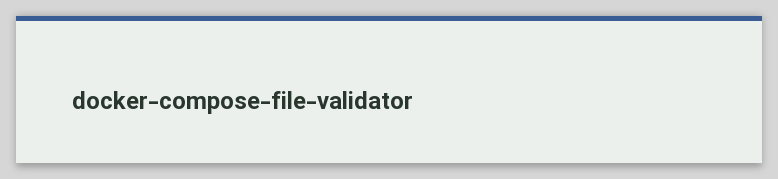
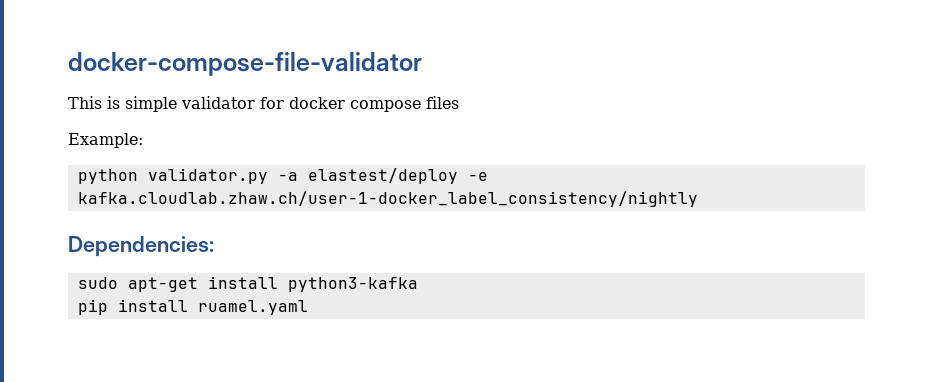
+ This is simple validator for docker compose files
+ Example:
+ python validator.py -a elastest/deploy -e kafka.cloudlab.zhaw.ch/user-1-docker_label_consistency/nightly
+ Dependencies:
+ sudo apt-get install python3-kafka
+ pip install ruamel.yaml

